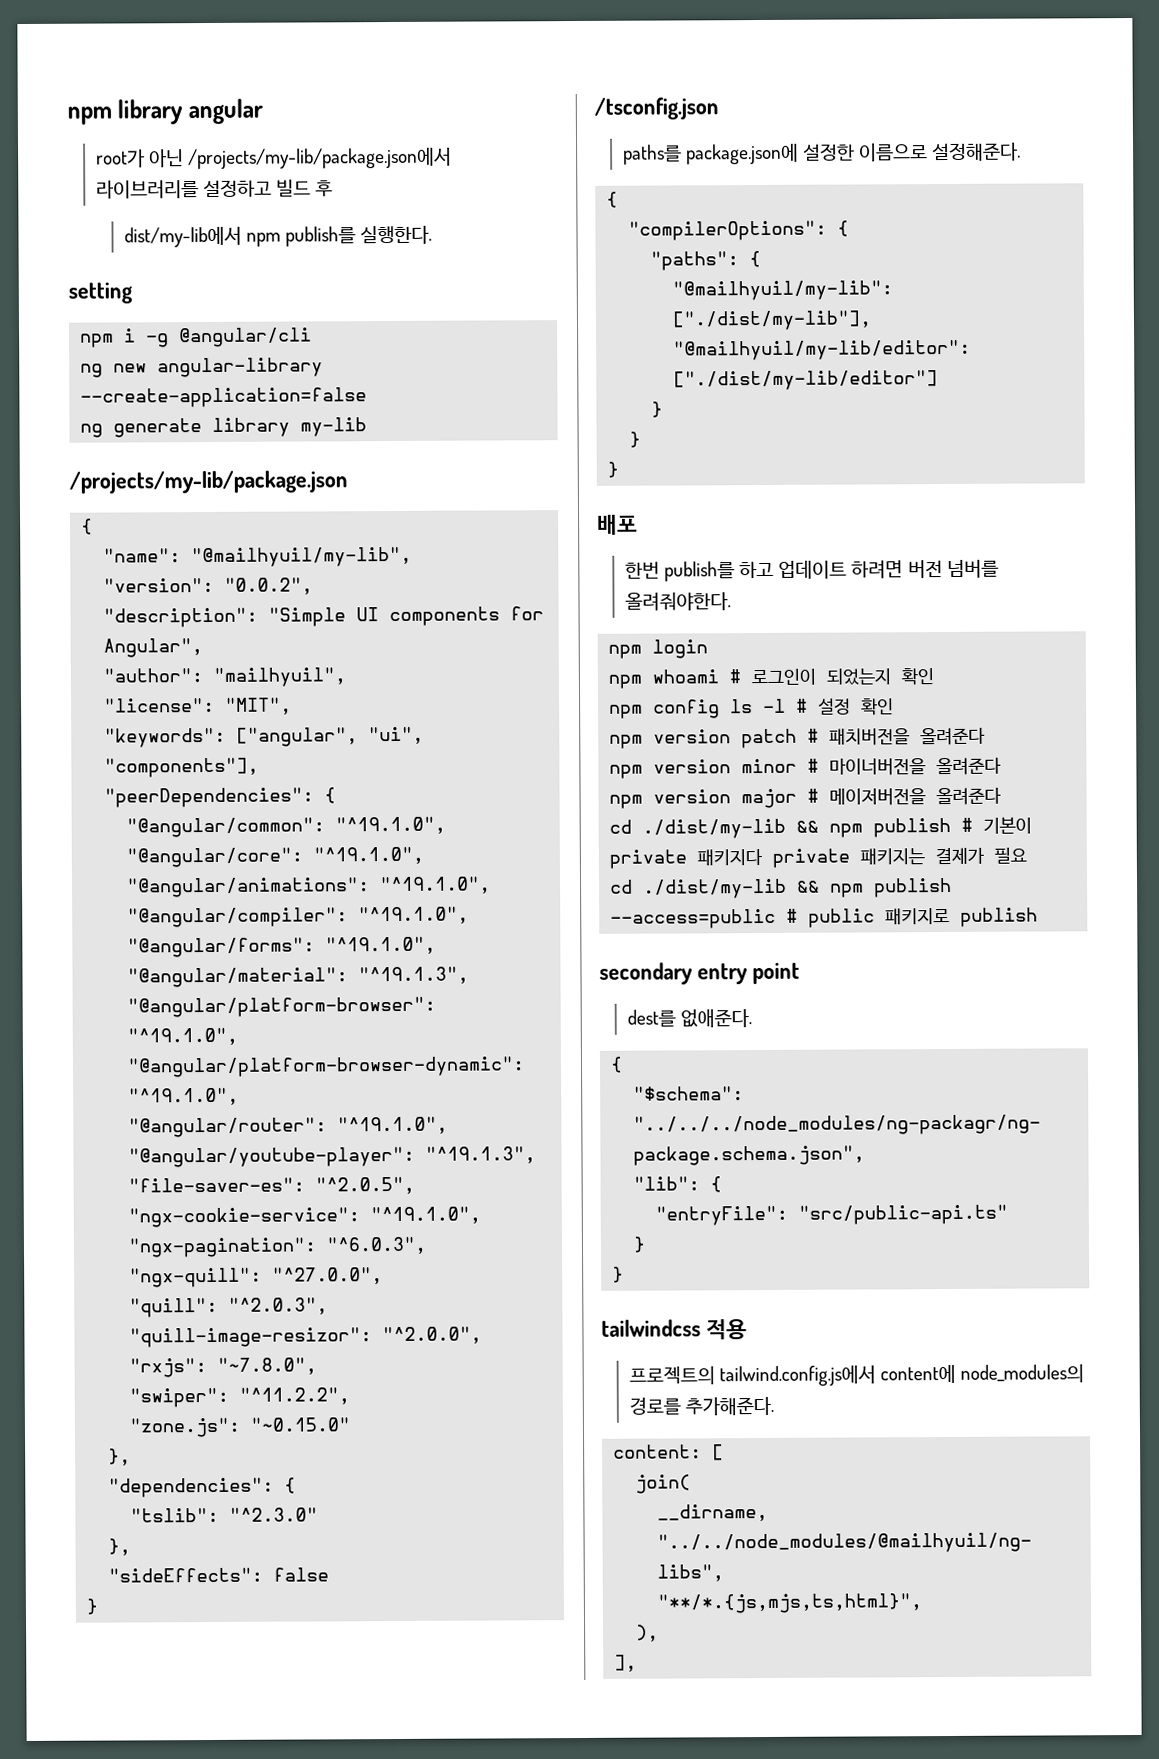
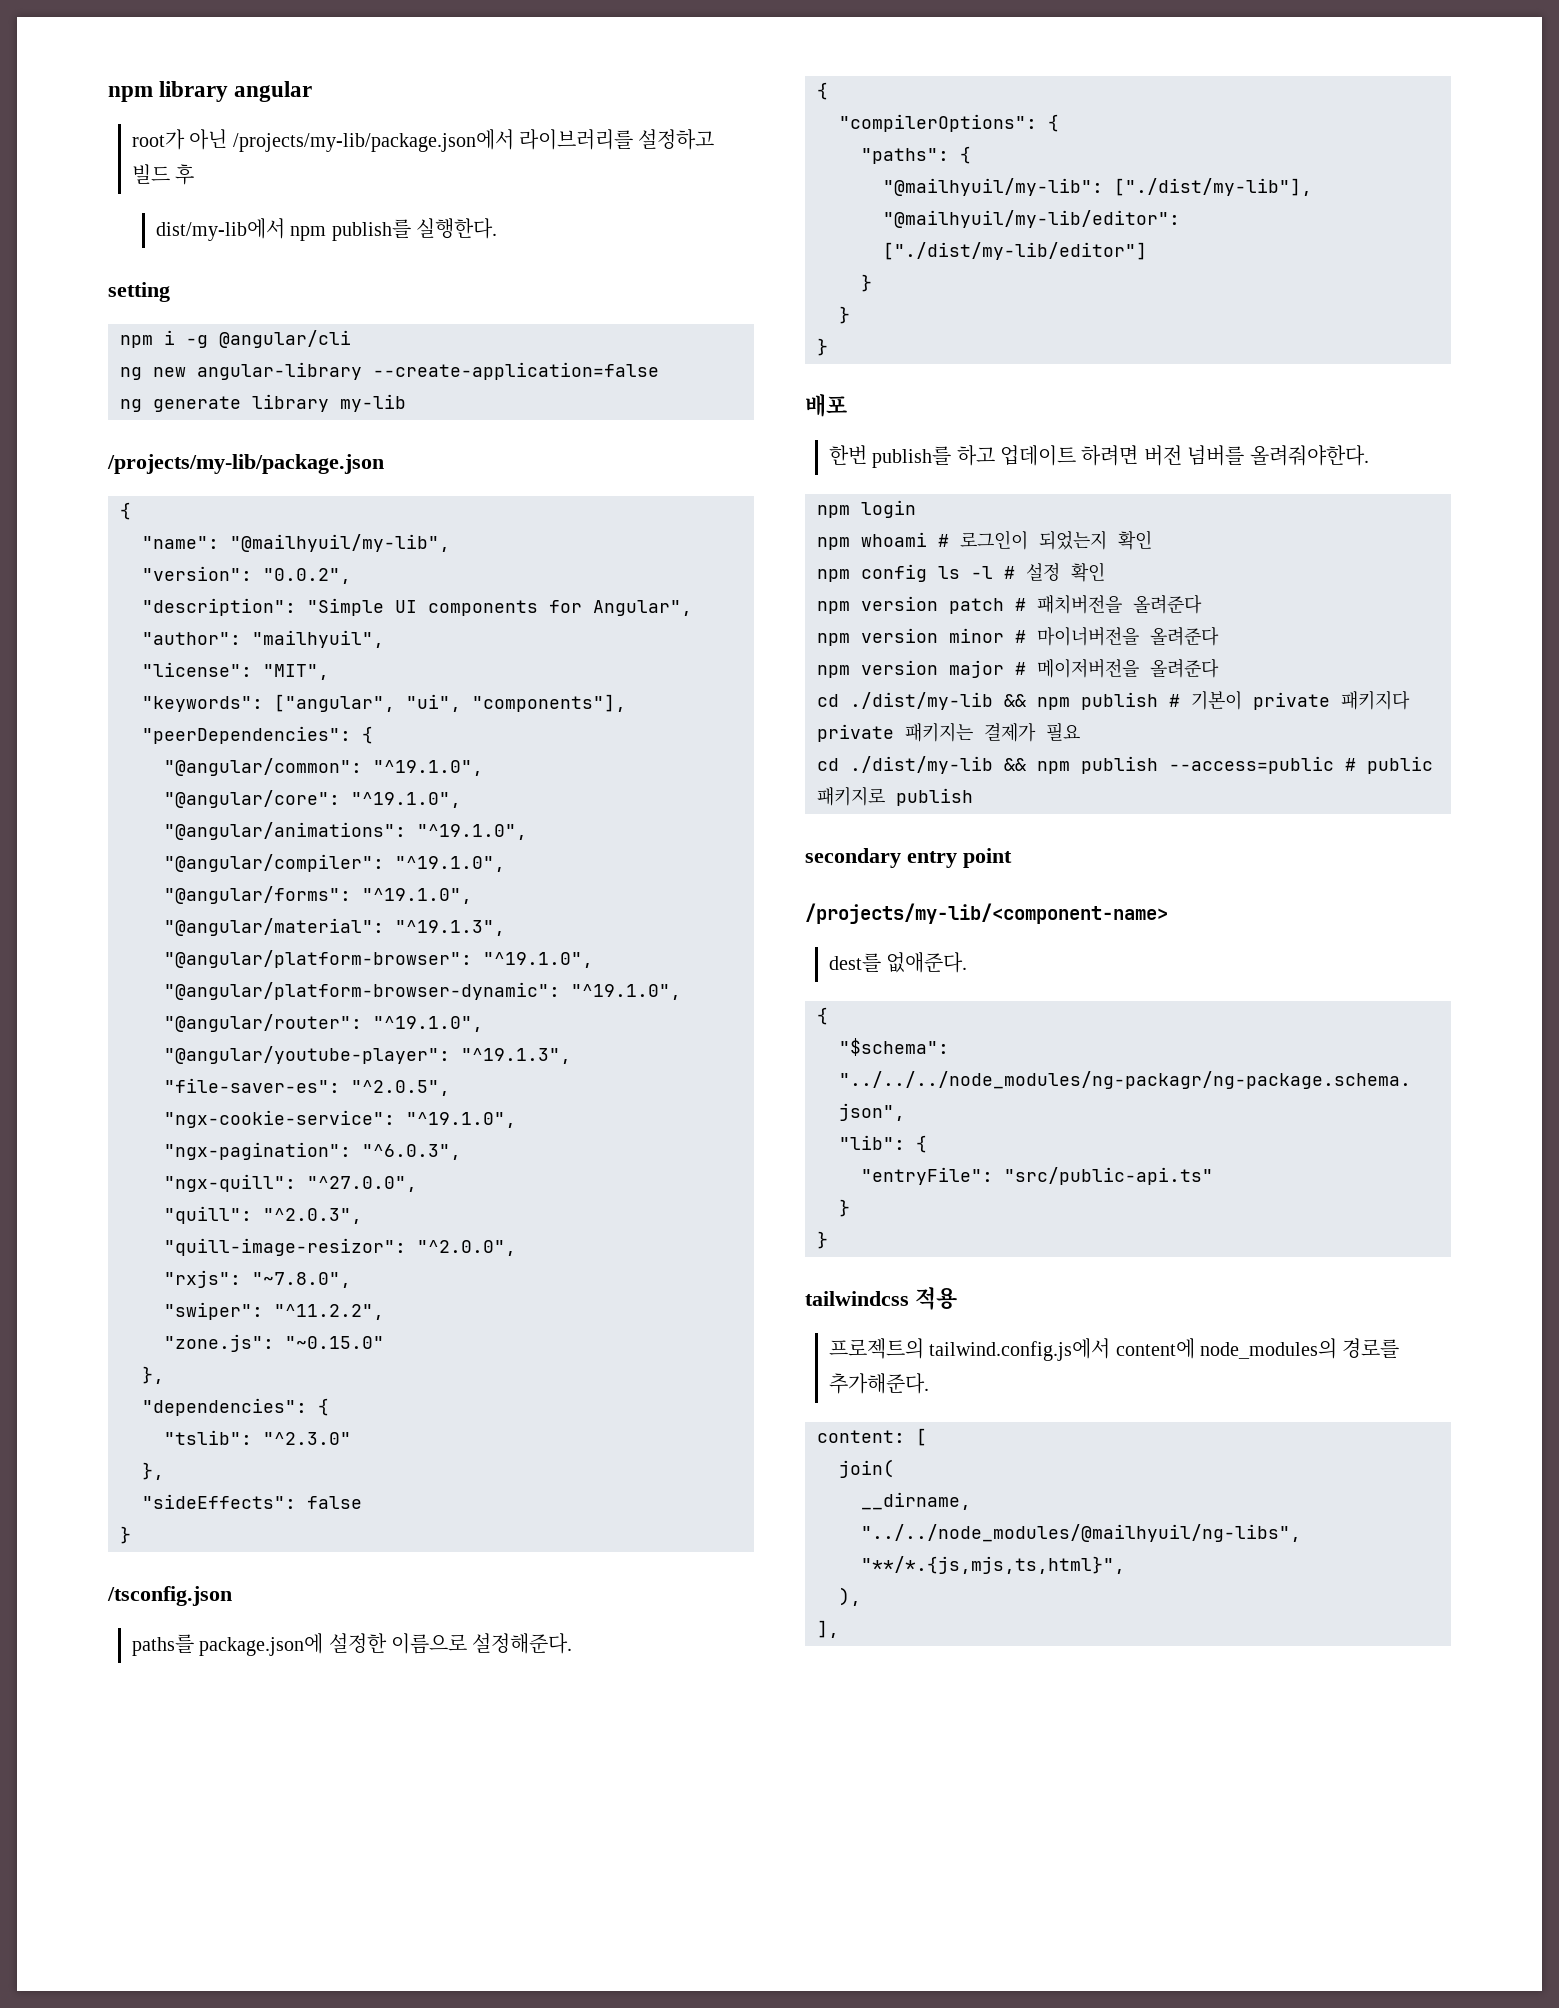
+ /projects/my-lib/<component-name>

